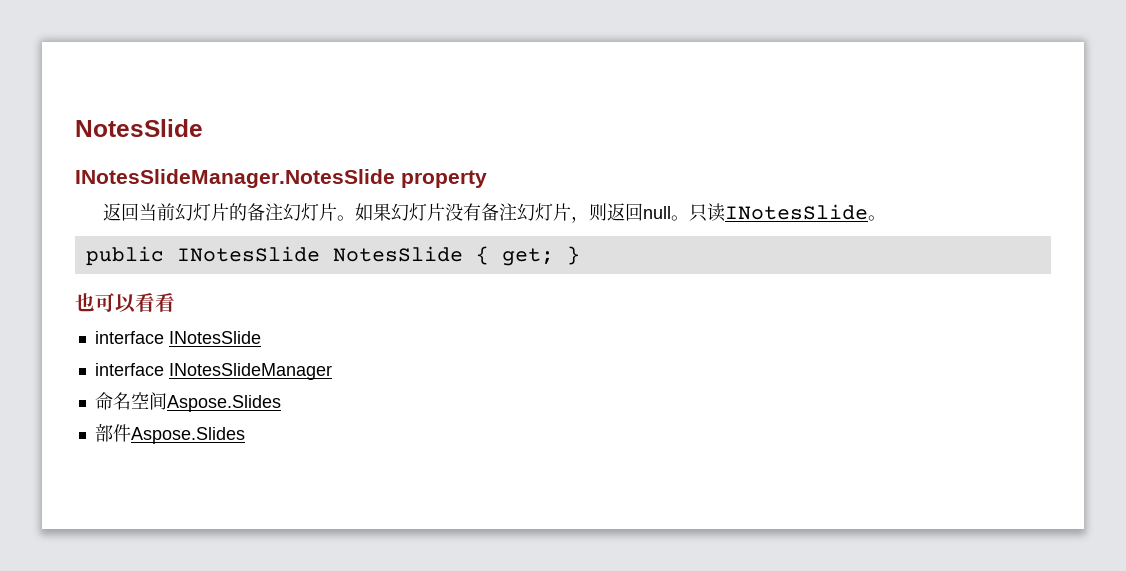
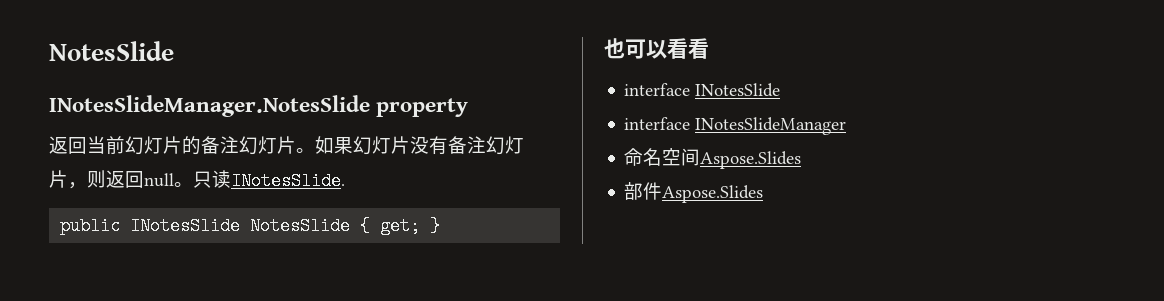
- 只读INotesSlide。
+ 只读INotesSlide.

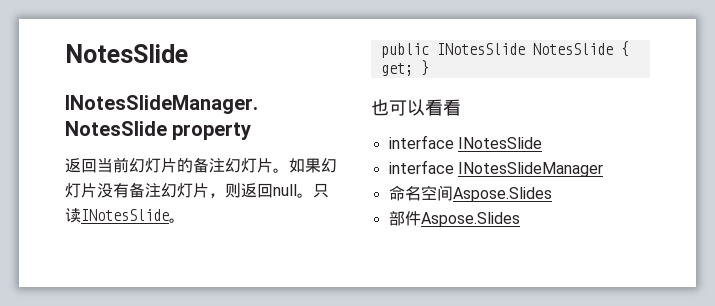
- 只读INotesSlide.
+ 只读INotesSlide。

